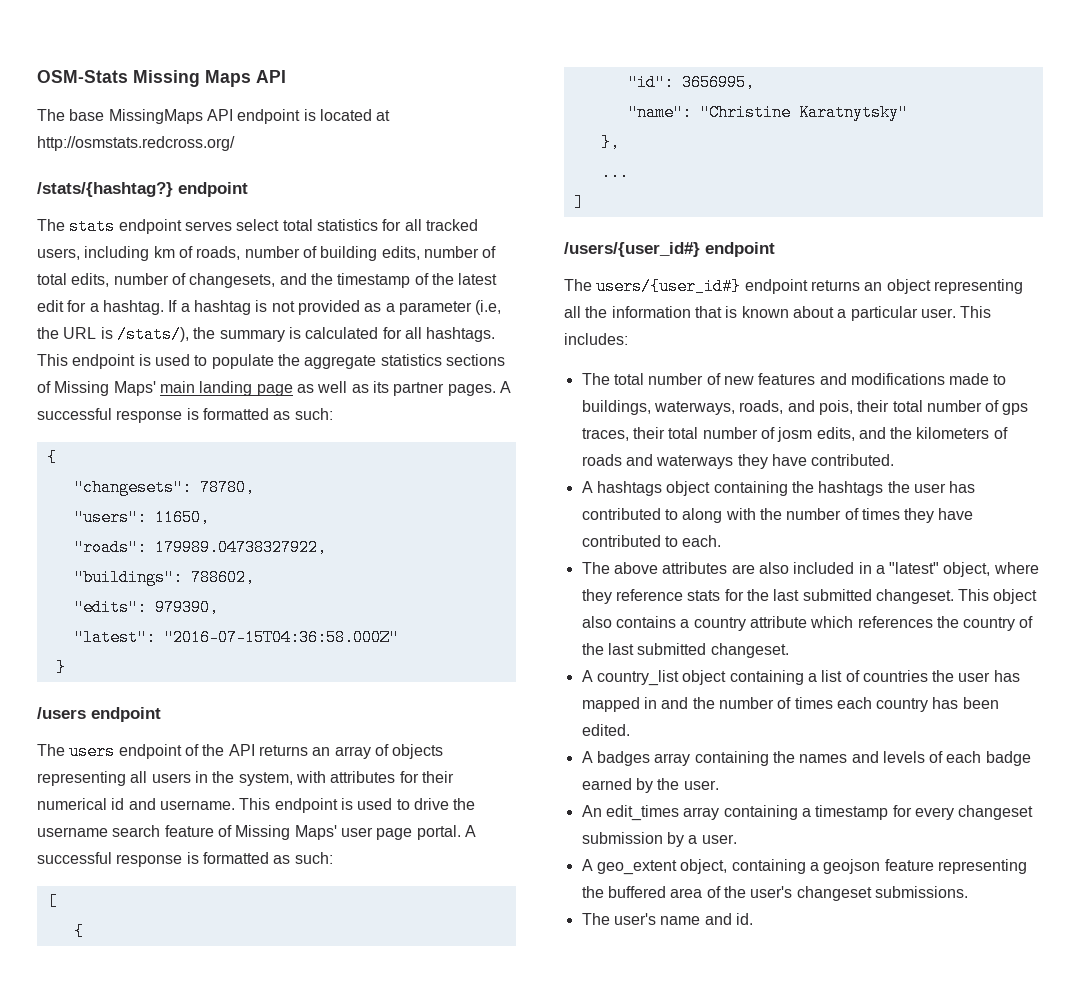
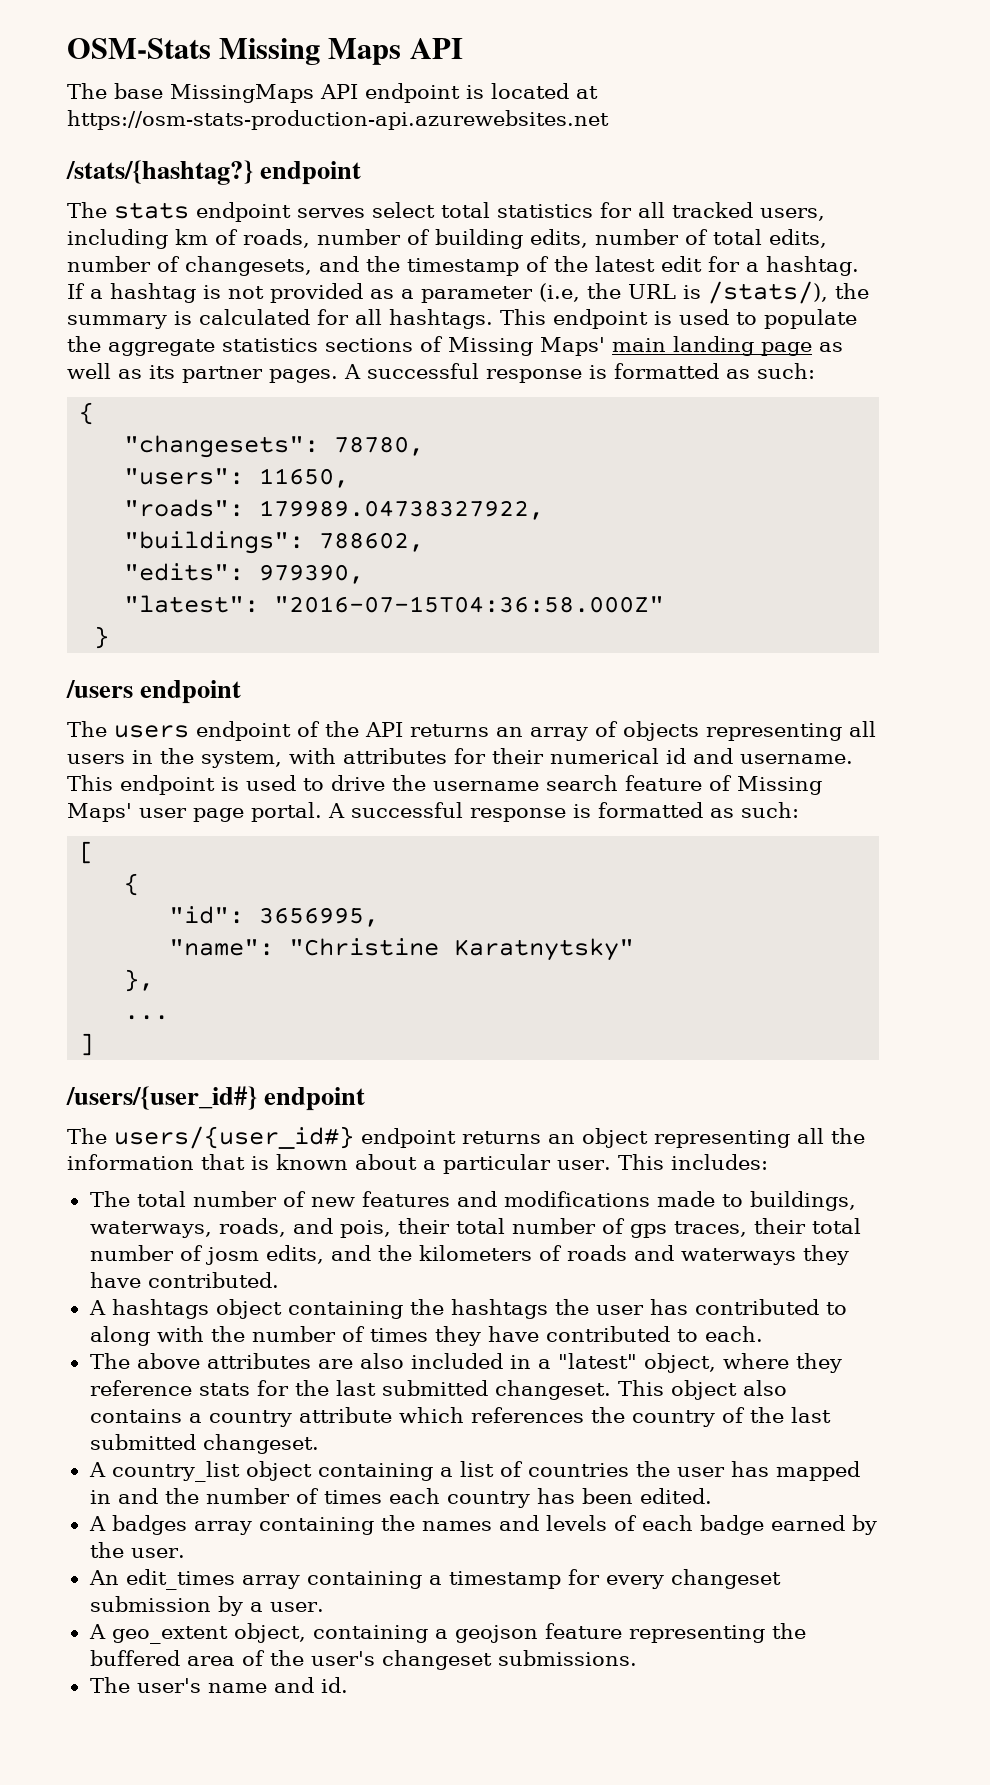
- The base MissingMaps API endpoint is located at http://osmstats.redcross.org/
+ The base MissingMaps API endpoint is located at https://osm-stats-production-api.azurewebsites.net

